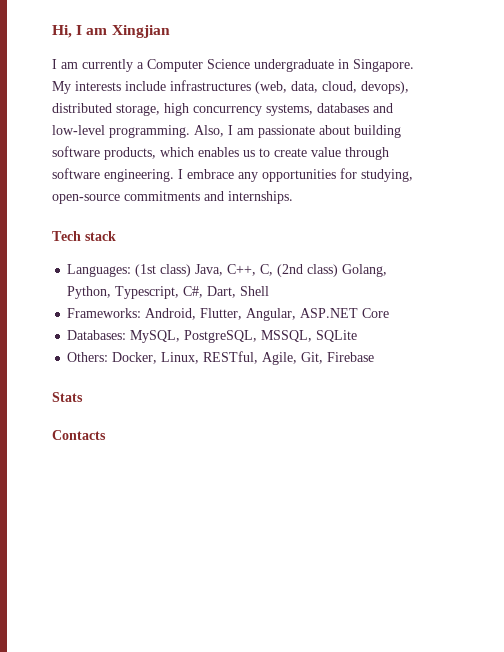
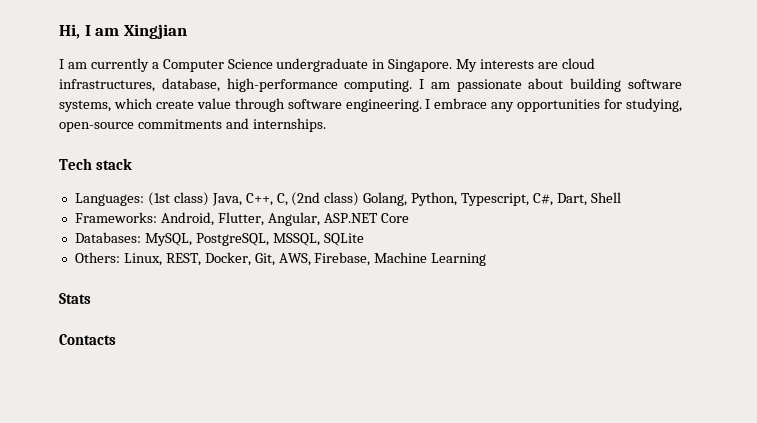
- My interests include infrastructures (web, data, cloud, devops), distributed storage, high concurrency systems, databases and low-level programming. Also, I am passionate about building software products, which enables us to create value through software engineering.
+ My interests are cloud infrastructures, database, high-performance computing. I am passionate about building software systems, which create value through software engineering.
- Others: Docker, Linux, RESTful, Agile, Git, Firebase
+ Others: Linux, REST, Docker, Git, AWS, Firebase, Machine Learning

